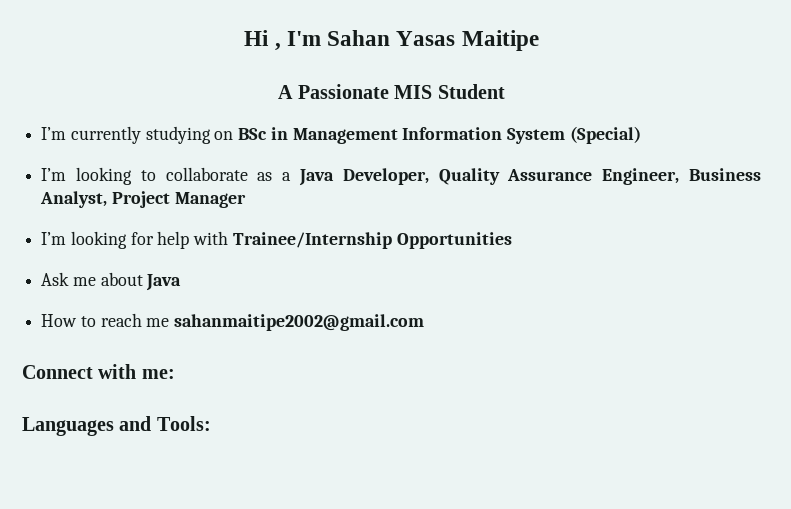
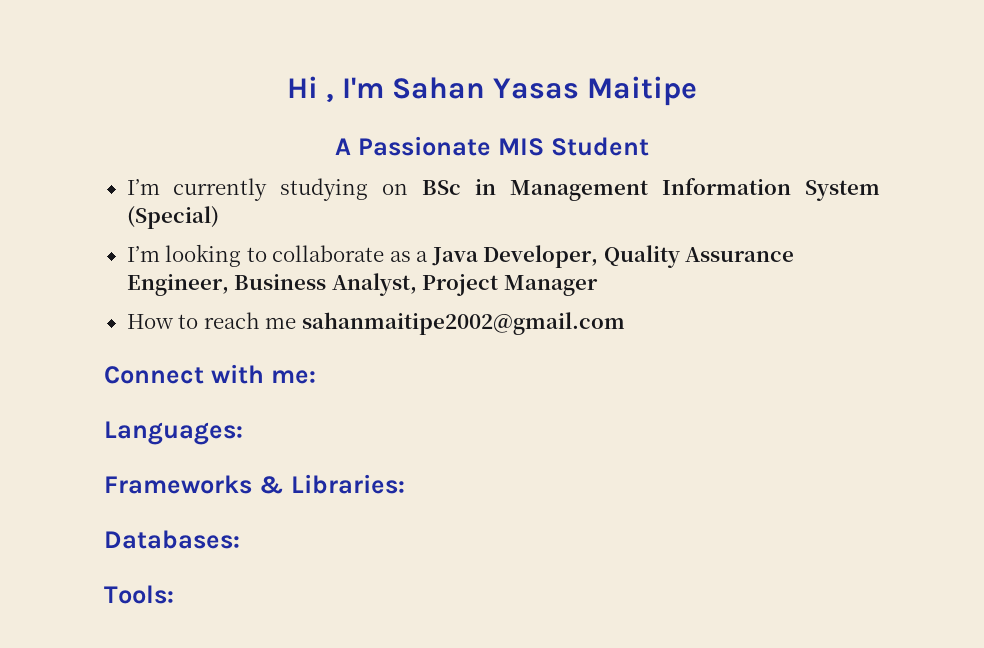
- I’m looking for help with Trainee/Internship Opportunities
- Ask me about Java
- Languages and Tools:
+ Languages:
+ Frameworks & Libraries:
+ Databases:
+ Tools:

